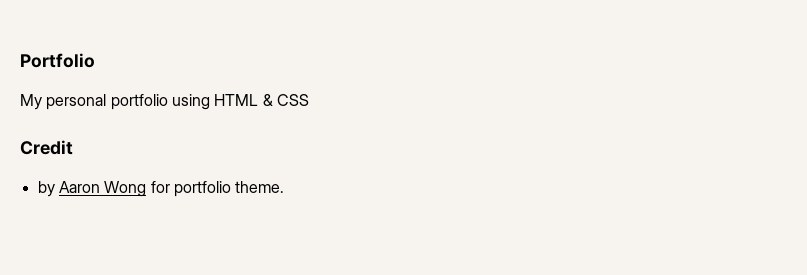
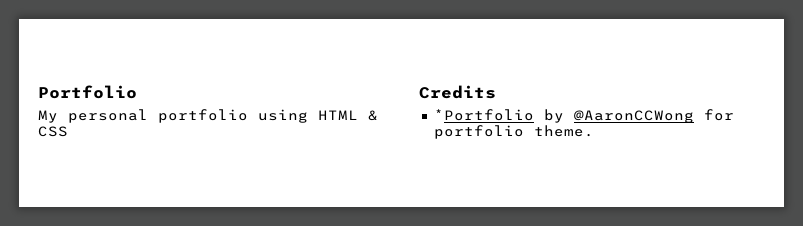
- Credit
- by Aaron Wong for portfolio theme.
+ Credits
+ *Portfolio by @AaronCCWong for portfolio theme.

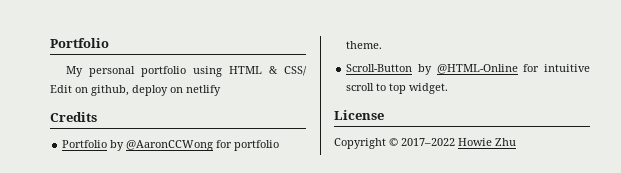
- My personal portfolio using HTML & CSS
+ My personal portfolio using HTML & CSS/ Edit on github, deploy on netlify
- *Portfolio by @AaronCCWong for portfolio theme.
+ Portfolio by @AaronCCWong for portfolio theme.
+ Scroll-Button by @HTML-Online for intuitive scroll to top widget.
+ License
+ Copyright © 2017–2022 Howie Zhu

